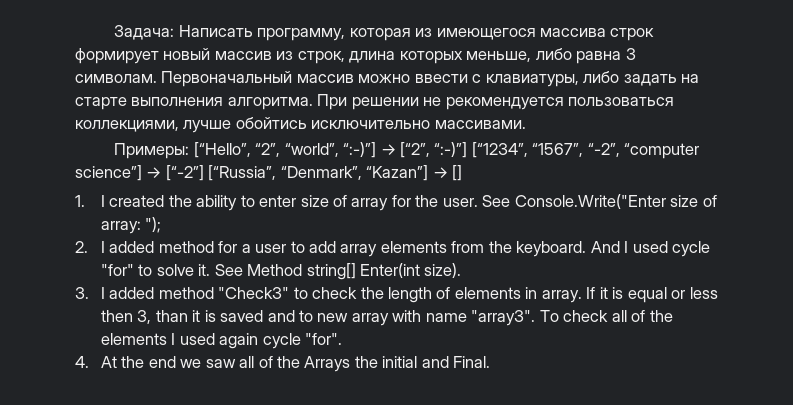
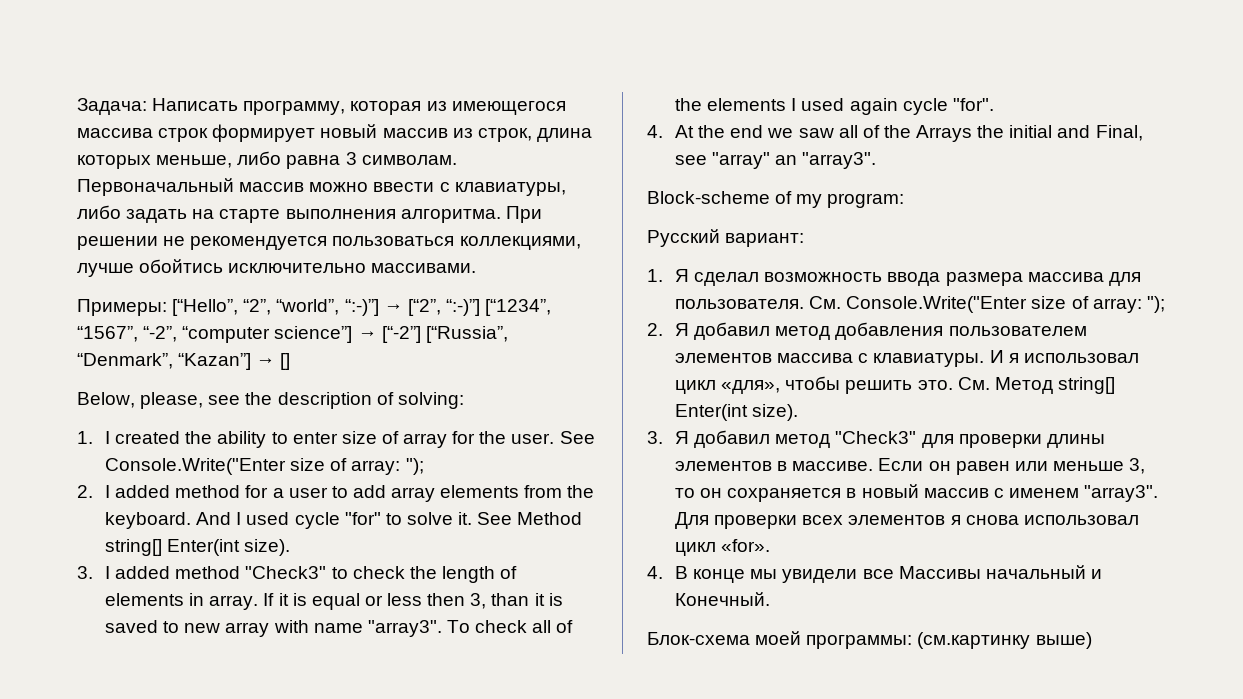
+ Below, please, see the description of solving:
- If it is equal or less then 3, than it is saved and to new array with name "array3".
+ If it is equal or less then 3, than it is saved to new array with name "array3".
- 4. At the end we saw all of the Arrays the initial and Final.
+ 4. At the end we saw all of the Arrays the initial and Final, see "array" an "array3".
+ Block-scheme of my program:
+ Русский вариант:
+ 1. Я сделал возможность ввода размера массива для пользователя. См. Console.Write("Enter size of array: ");
+ 2. Я добавил метод добавления пользователем элементов массива с клавиатуры. И я использовал цикл «для», чтобы решить это. См. Метод string[] Enter(int size).
+ 3. Я добавил метод "Check3" для проверки длины элементов в массиве. Если он равен или меньше 3, то он сохраняется в новый массив с именем "array3". Для проверки всех элементов я снова использовал цикл «for».
+ 4. В конце мы увидели все Массивы начальный и Конечный.
+ Блок-схема моей программы: (см.картинку выше)

